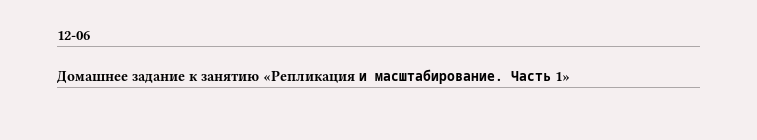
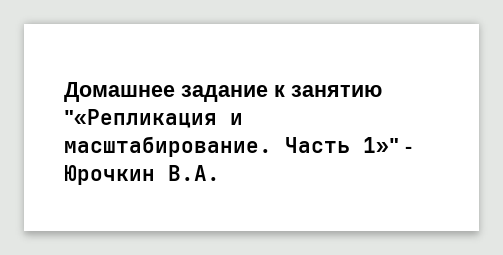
- 12-06
- Домашнее задание к занятию «Репликация и масштабирование.
+ Домашнее задание к занятию "«Репликация и масштабирование.
- Часть 1»
+ Часть 1»" - Юрочкин В.А.

